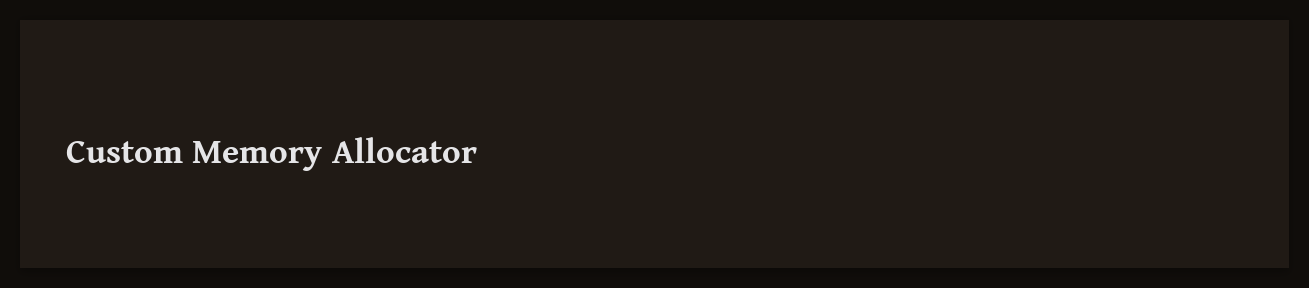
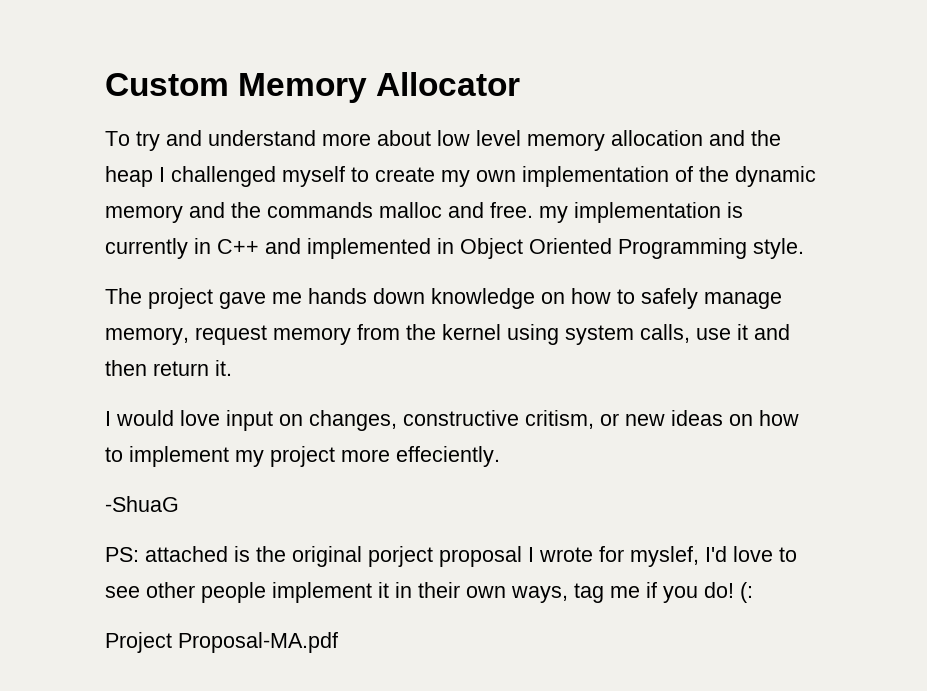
+ To try and understand more about low level memory allocation and the heap I challenged myself to create my own implementation of the dynamic memory and the commands malloc and free. my implementation is currently in C++ and implemented in Object Oriented Programming style.
+ The project gave me hands down knowledge on how to safely manage memory, request memory from the kernel using system calls, use it and then return it.
+ I would love input on changes, constructive critism, or new ideas on how to implement my project more effeciently.
+ -ShuaG
+ PS: attached is the original porject proposal I wrote for myslef, I'd love to see other people implement it in their own ways, tag me if you do! (:
+ Project Proposal-MA.pdf

